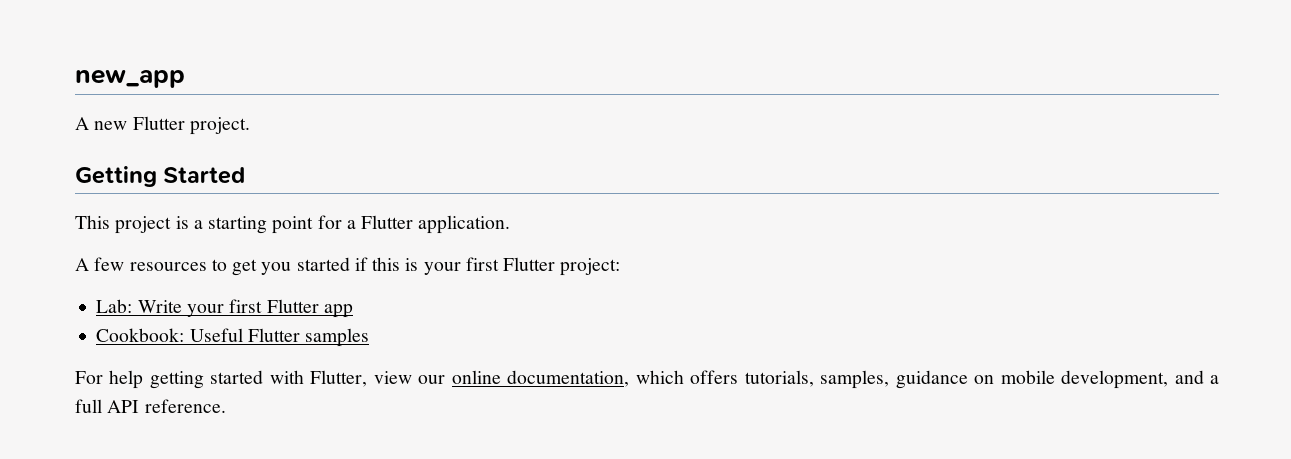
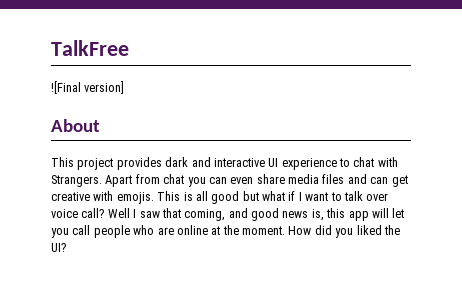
- new_app
- A new Flutter project.
- Getting Started
- This project is a starting point for a Flutter application.
- A few resources to get you started if this is your first Flutter project:
- Lab: Write your first Flutter app
- Cookbook: Useful Flutter samples
- For help getting started with Flutter, view our online documentation, which offers tutorials, samples, guidance on mobile development, and a full API reference.
+ TalkFree
+ ![Final version]
+ About
+ This project provides dark and interactive UI experience to chat with Strangers. Apart from chat you can even share media files and can get creative with emojis. This is all good but what if I want to talk over voice call? Well I saw that coming, and good news is, this app will let you call people who are online at the moment. How did you liked the UI?

